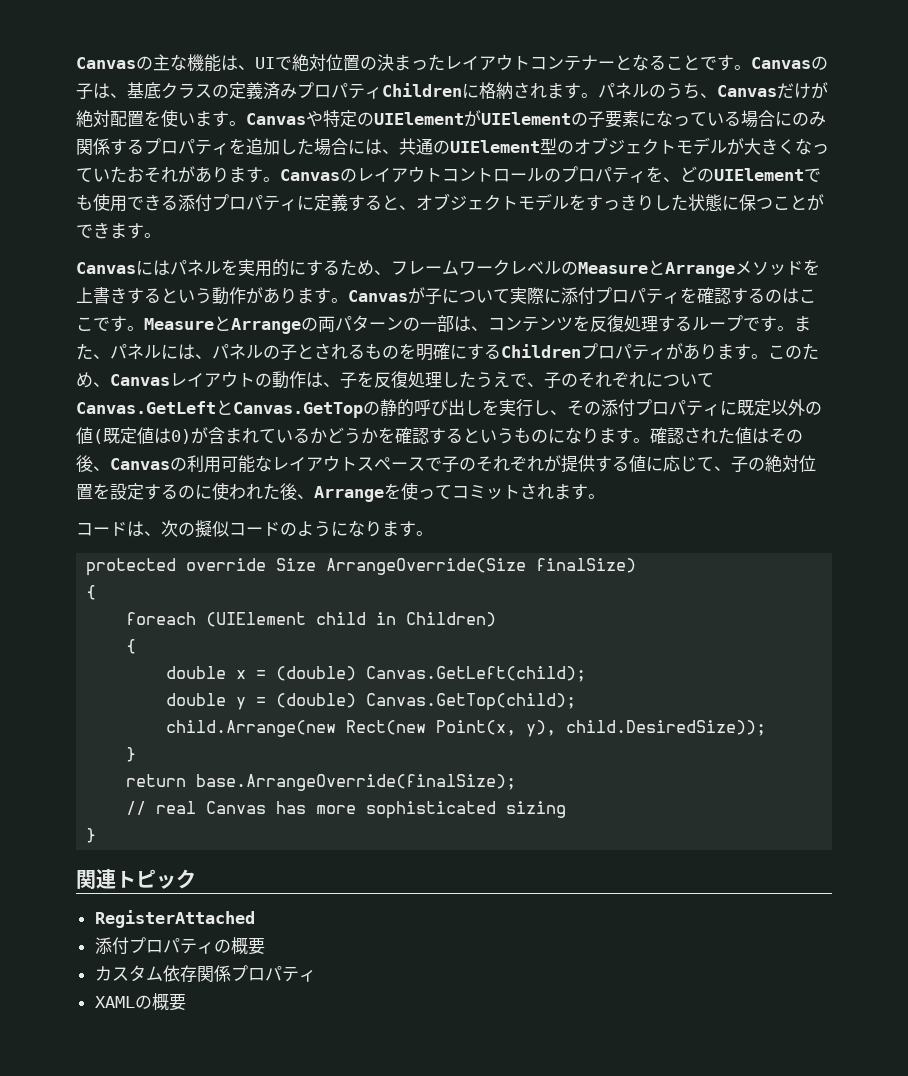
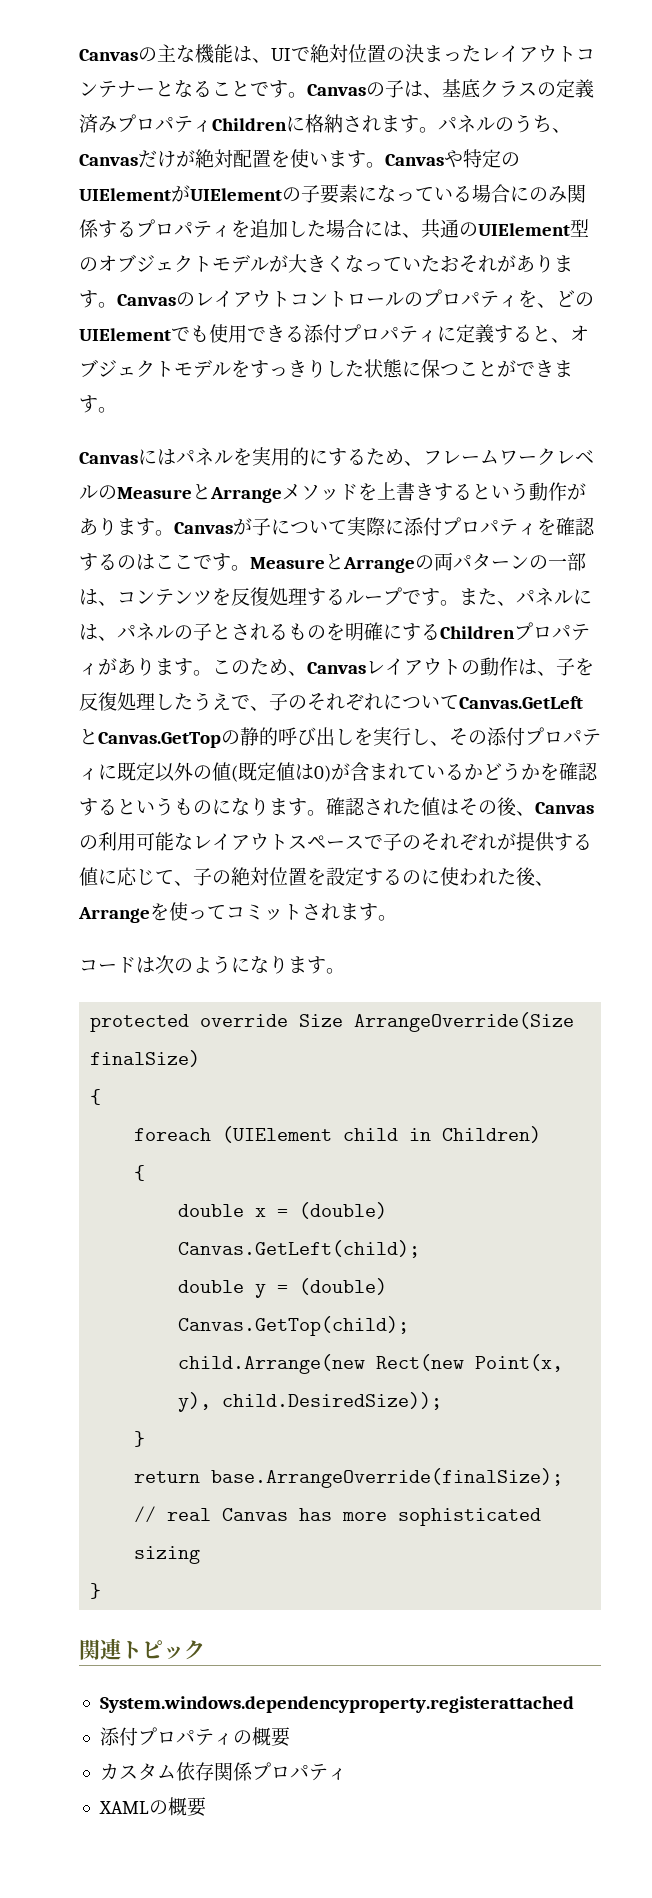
- コードは、次の擬似コードのようになります。
+ コードは次のようになります。
- RegisterAttached
+ System.windows.dependencyproperty.registerattached

